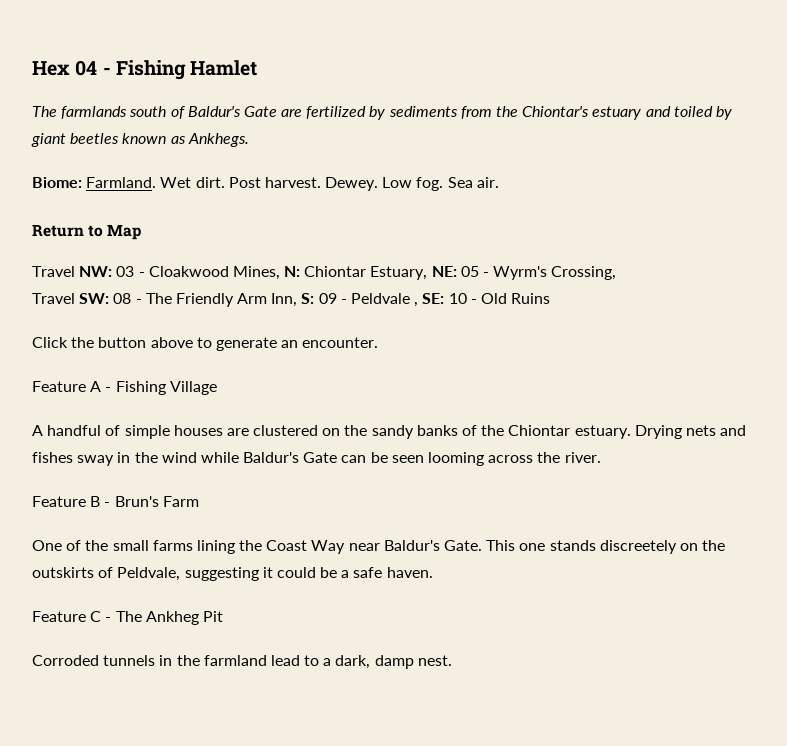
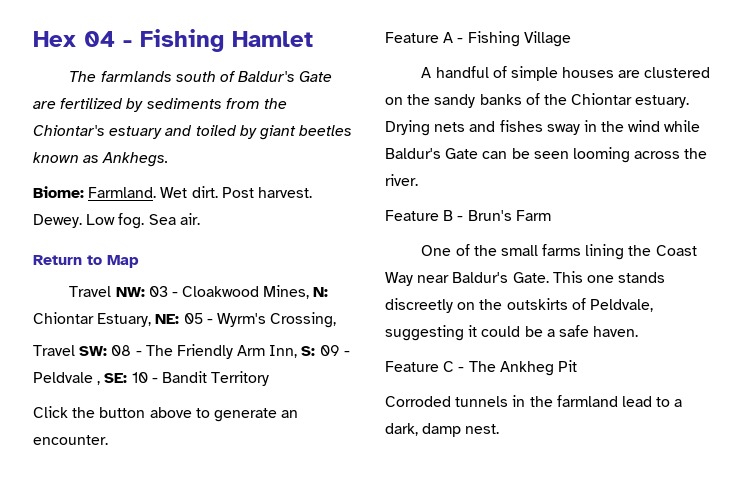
- Travel SW: 08 - The Friendly Arm Inn, S: 09 - Peldvale , SE: 10 - Old Ruins
+ Travel SW: 08 - The Friendly Arm Inn, S: 09 - Peldvale , SE: 10 - Bandit Territory
- This one stands discreetely on the outskirts of Peldvale, suggesting it could be a safe haven.
+ This one stands discreetly on the outskirts of Peldvale, suggesting it could be a safe haven.

